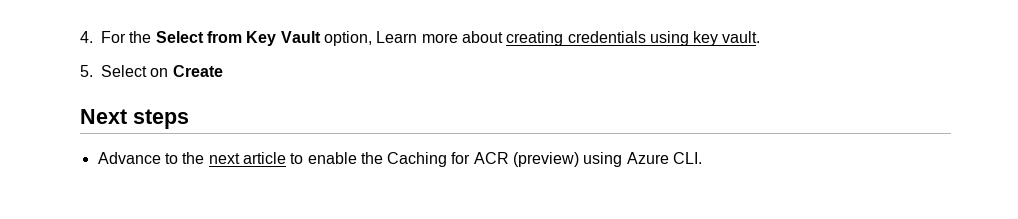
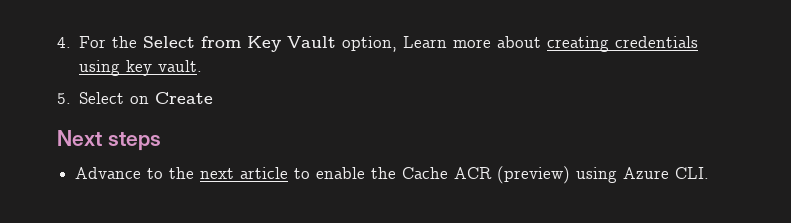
- Advance to the next article to enable the Caching for ACR (preview) using Azure CLI.
+ Advance to the next article to enable the Cache ACR (preview) using Azure CLI.

